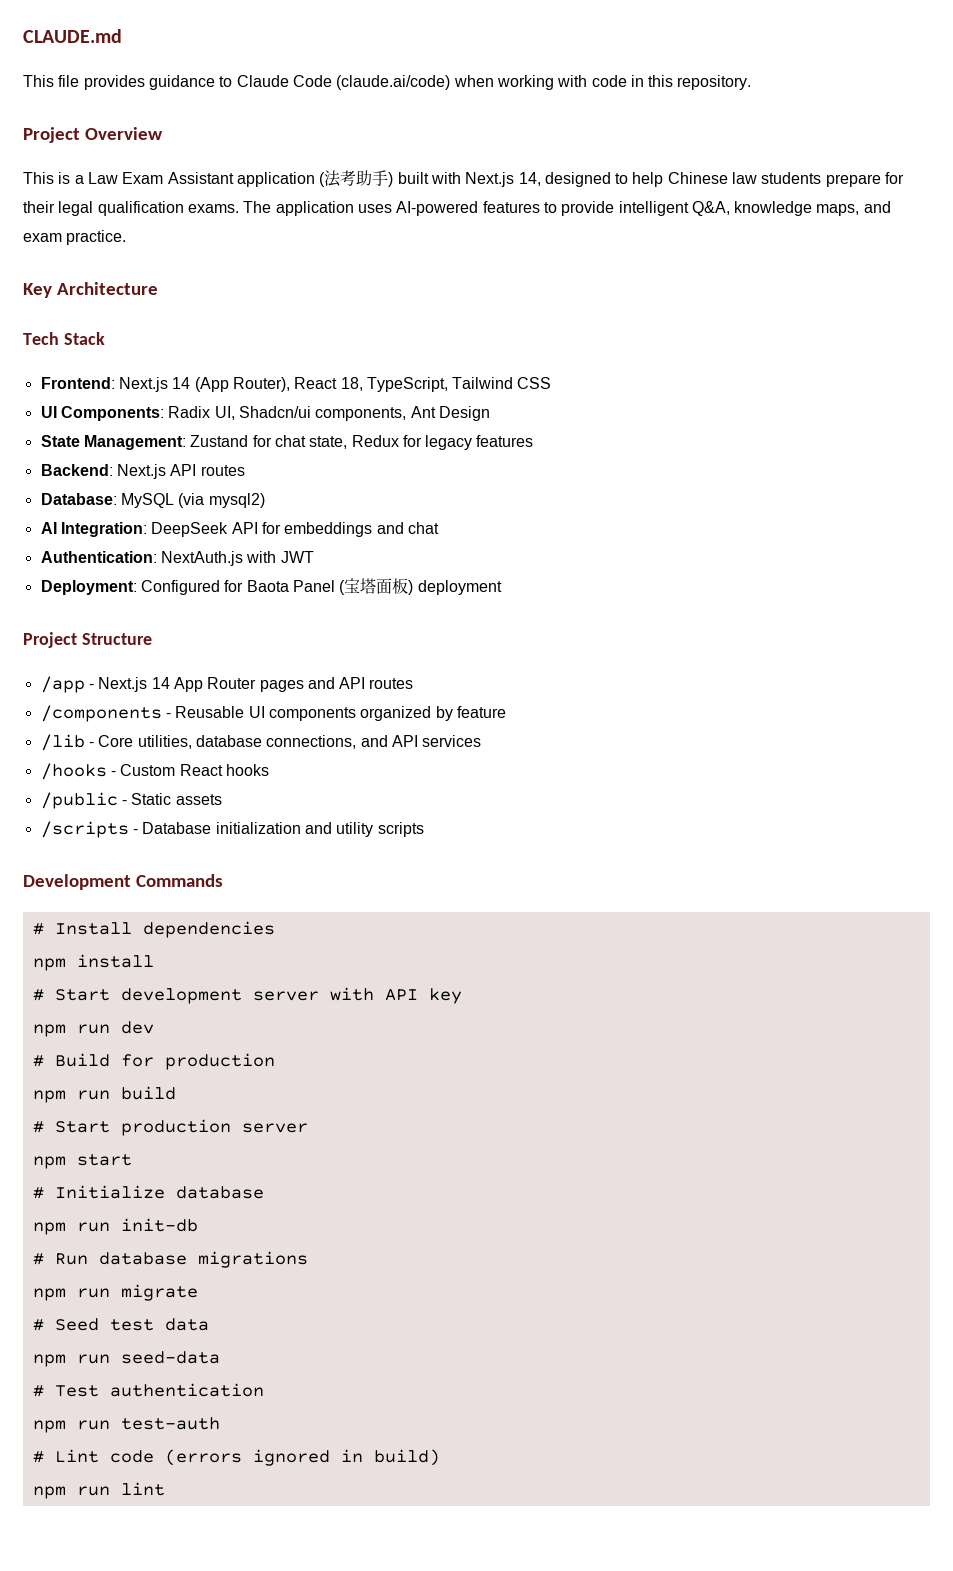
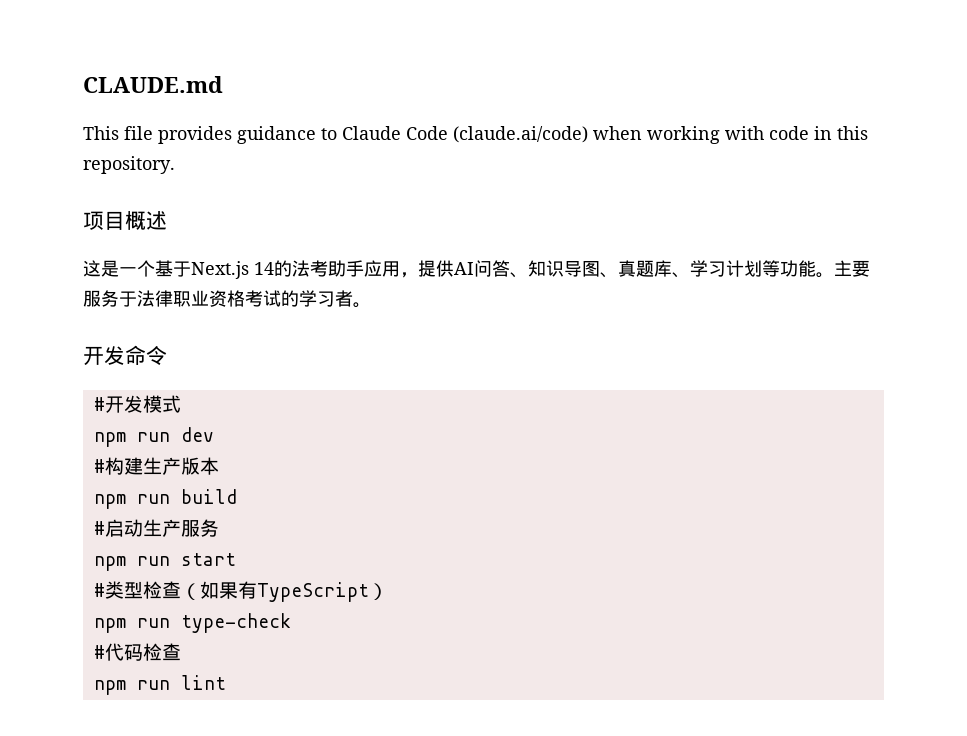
- Project Overview
- This is a Law Exam Assistant application (法考助手) built with Next.js 14, designed to help Chinese law students prepare for their legal qualification exams. The application uses AI-powered features to provide intelligent Q&A, knowledge maps, and exam practice.
- Key Architecture
- Tech Stack
- Frontend: Next.js 14 (App Router), React 18, TypeScript, Tailwind CSS
- UI Components: Radix UI, Shadcn/ui components, Ant Design
- State Management: Zustand for chat state, Redux for legacy features
- Backend: Next.js API routes
- Database: MySQL (via mysql2)
- AI Integration: DeepSeek API for embeddings and chat
- Authentication: NextAuth.js with JWT
- Deployment: Configured for Baota Panel (宝塔面板) deployment
- Project Structure
- /app - Next.js 14 App Router pages and API routes
- /components - Reusable UI components organized by feature
- /lib - Core utilities, database connections, and API services
- /hooks - Custom React hooks
- /public - Static assets
- /scripts - Database initialization and utility scripts
- Development Commands
- # Install dependencies
- npm install
- # Start development server with API key
+ 项目概述
+ 这是一个基于Next.js 14的法考助手应用，提供AI问答、知识导图、真题库、学习计划等功能。主要服务于法律职业资格考试的学习者。
+ 开发命令
+ #开发模式
- # Build for production
+ #构建生产版本
- # Start production server
- npm start
+ #启动生产服务
+ npm run start
- # Initialize database
- npm run init-db
- # Run database migrations
- npm run migrate
- # Seed test data
- npm run seed-data
- # Test authentication
- npm run test-auth
- # Lint code (errors ignored in build)
+ #类型检查（如果有TypeScript）
+ npm run type-check
+ #代码检查

